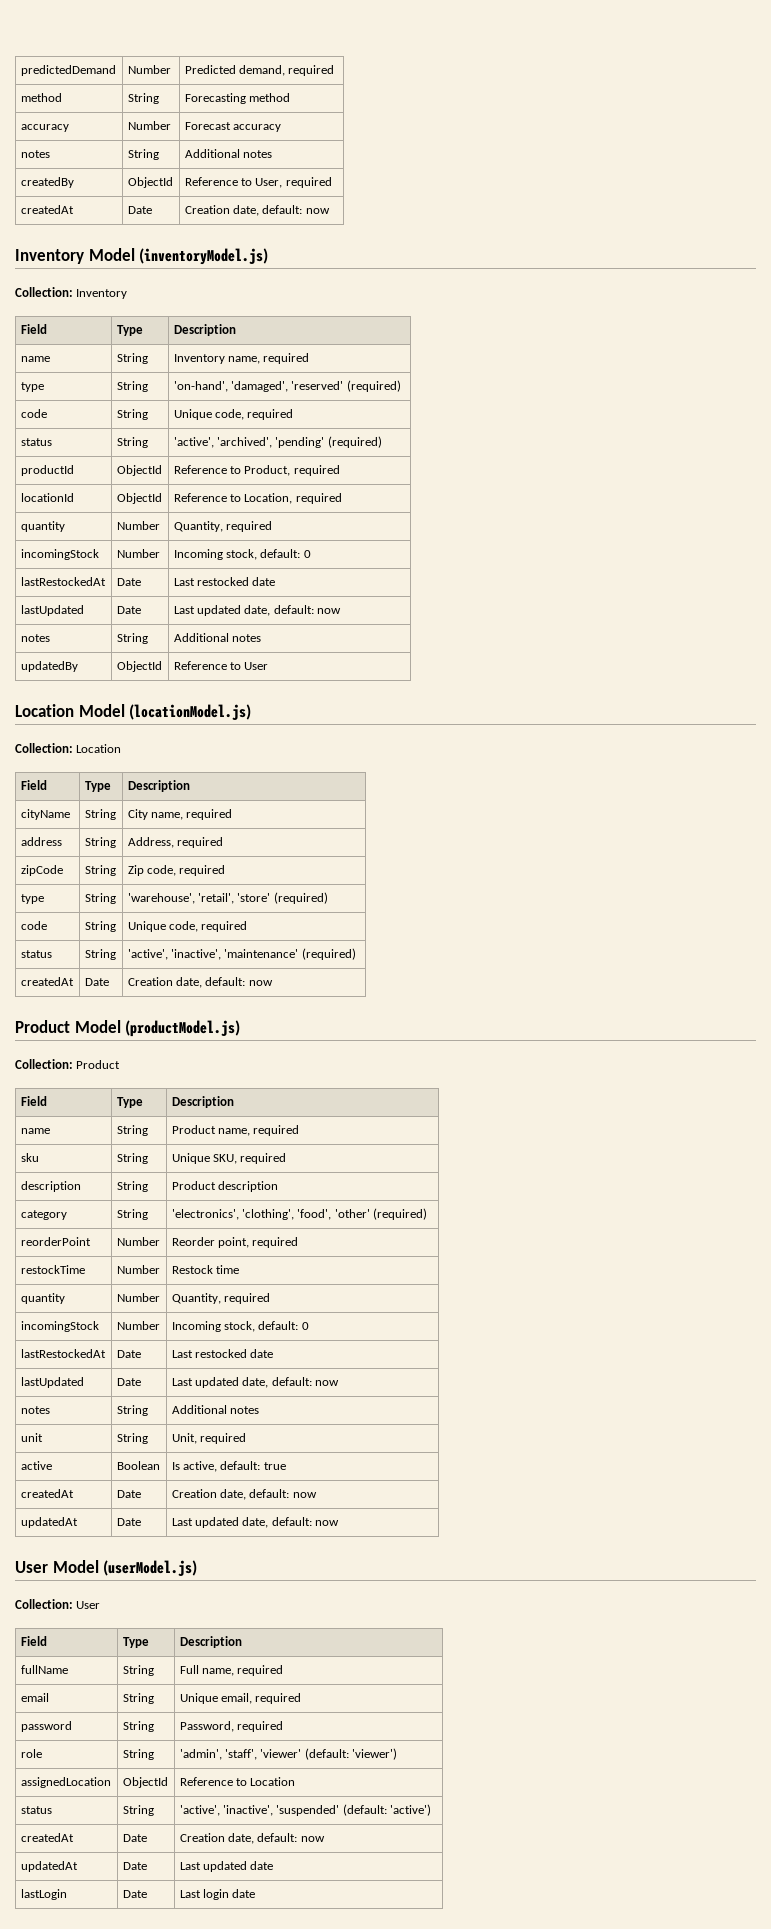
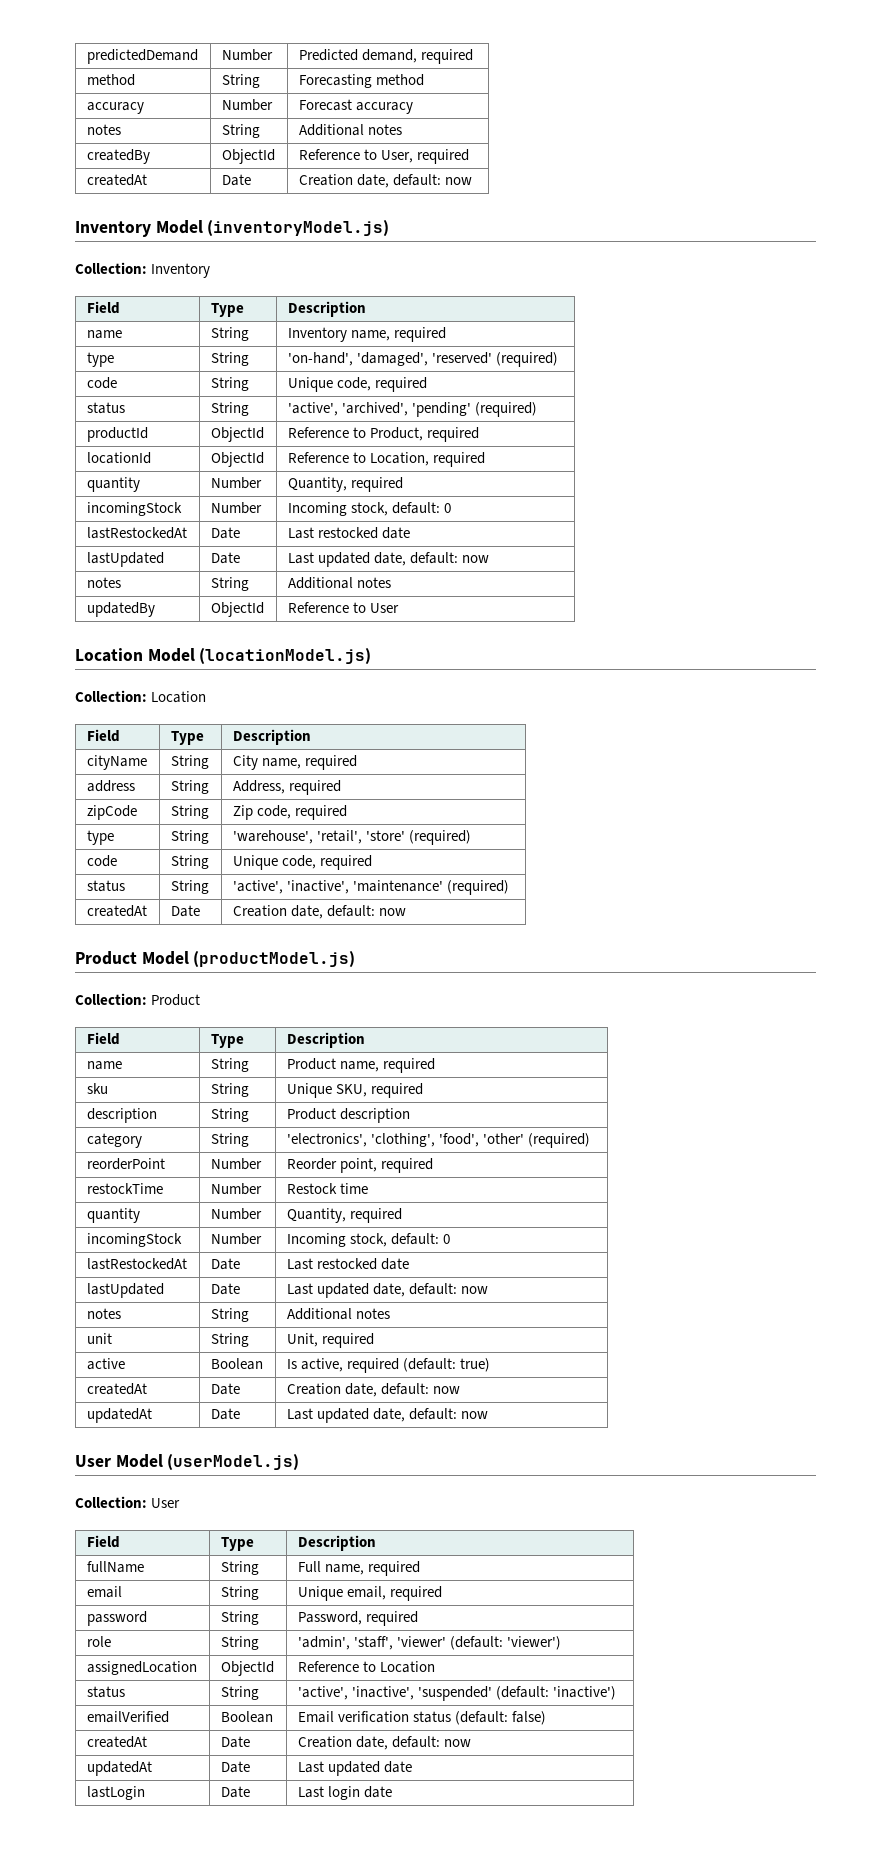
- active | Boolean | Is active, default: true
+ active | Boolean | Is active, required (default: true)
- status | String | 'active', 'inactive', 'suspended' (default: 'active')
+ status | String | 'active', 'inactive', 'suspended' (default: 'inactive')
+ emailVerified | Boolean | Email verification status (default: false)

